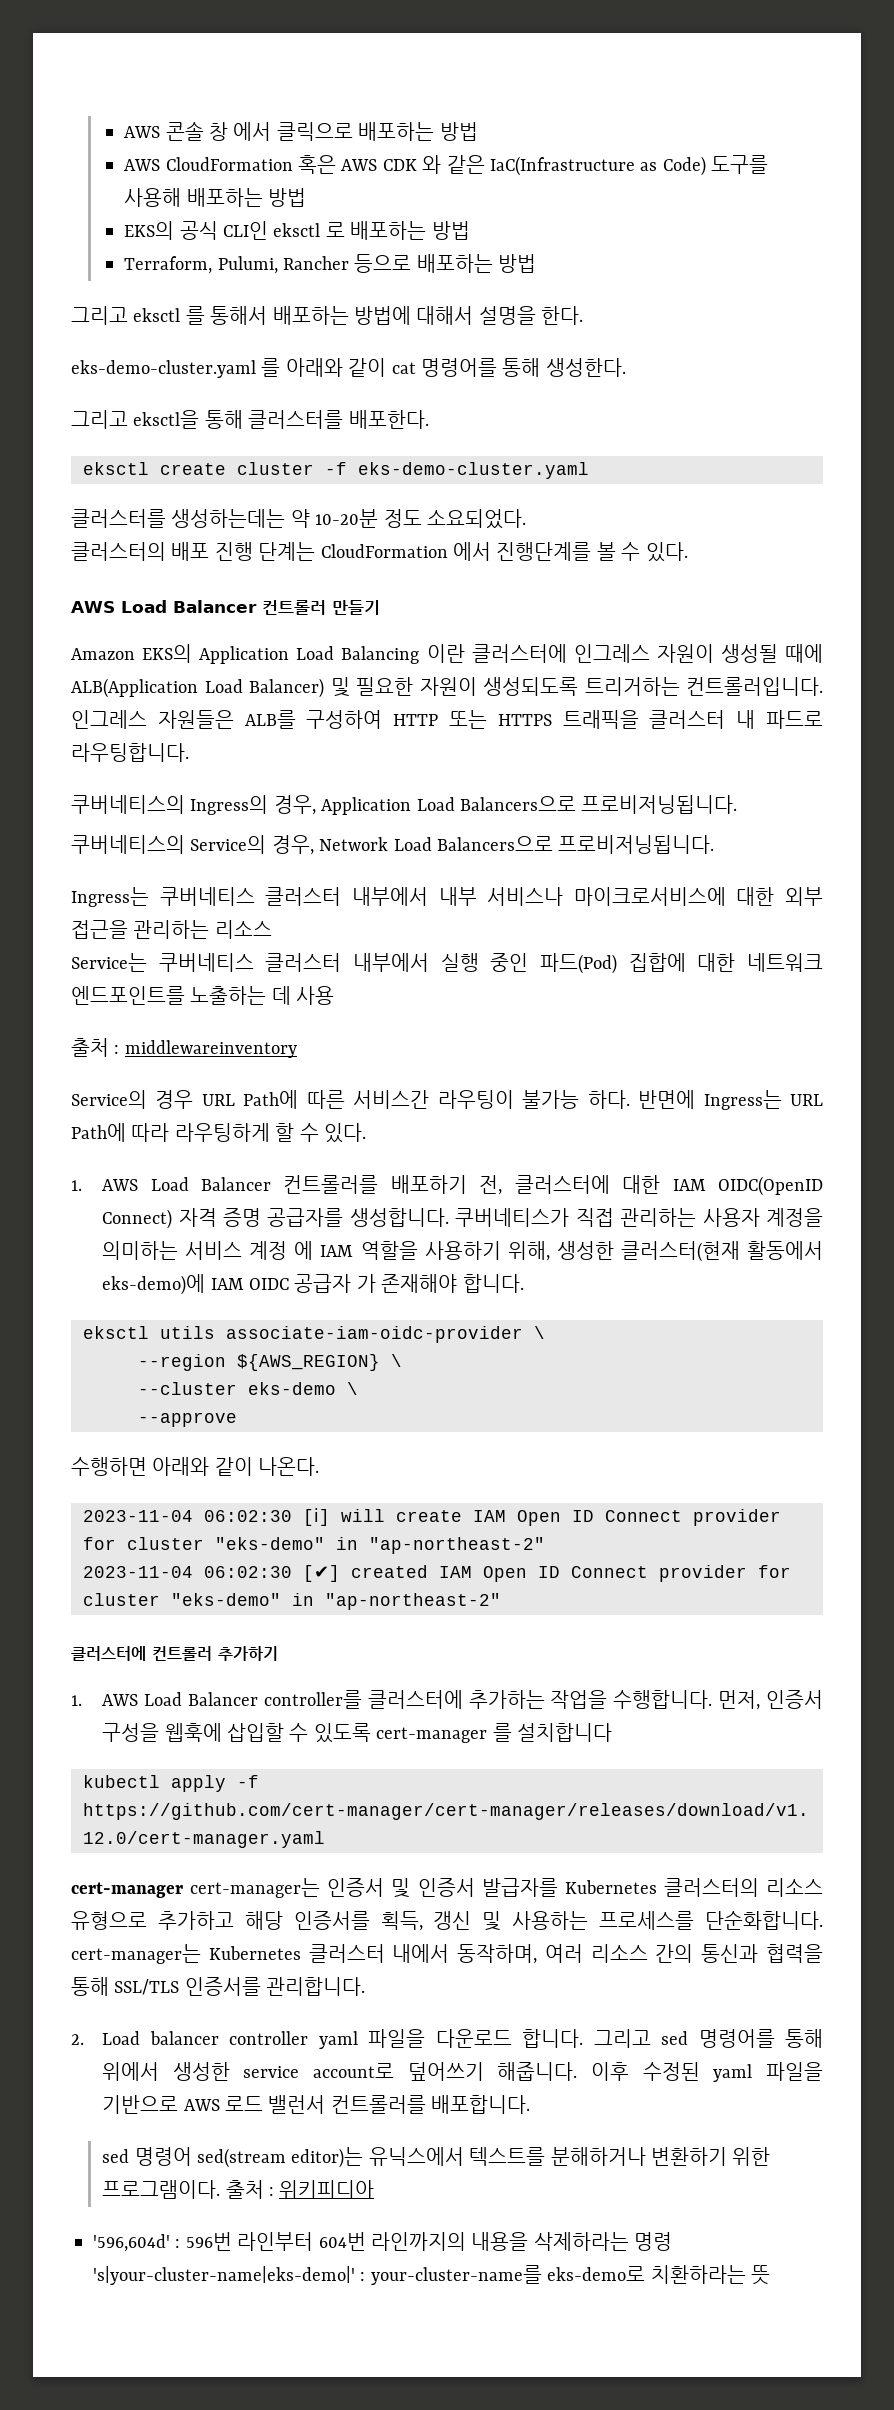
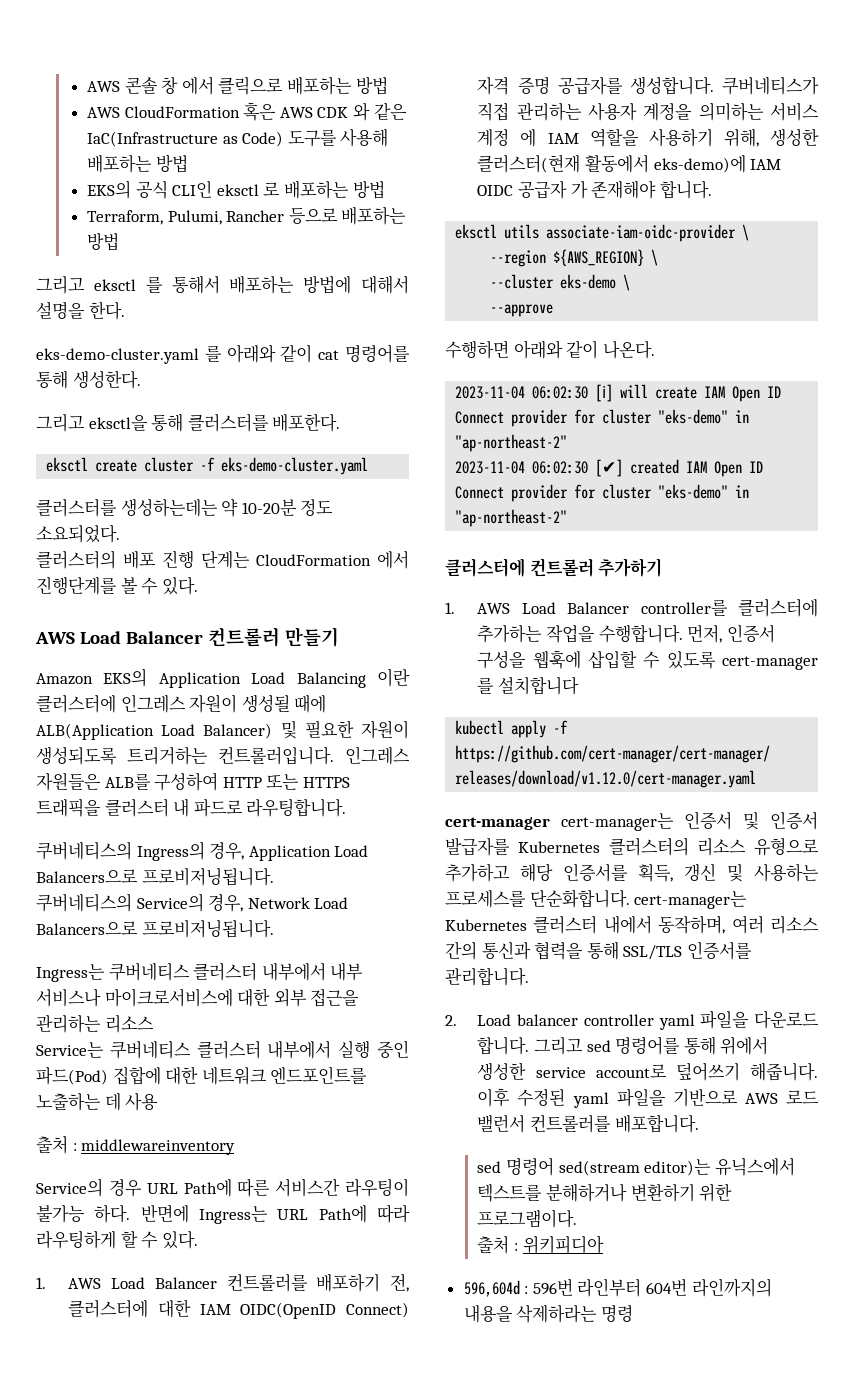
- sed 명령어 sed(stream editor)는 유닉스에서 텍스트를 분해하거나 변환하기 위한 프로그램이다. 출처 : 위키피디아
+ sed 명령어 sed(stream editor)는 유닉스에서 텍스트를 분해하거나 변환하기 위한 프로그램이다.
+ 출처 : 위키피디아
- '596,604d' : 596번 라인부터 604번 라인까지의 내용을 삭제하라는 명령 's|your-cluster-name|eks-demo|' : your-cluster-name를 eks-demo로 치환하라는 뜻
+ 596,604d : 596번 라인부터 604번 라인까지의 내용을 삭제하라는 명령

